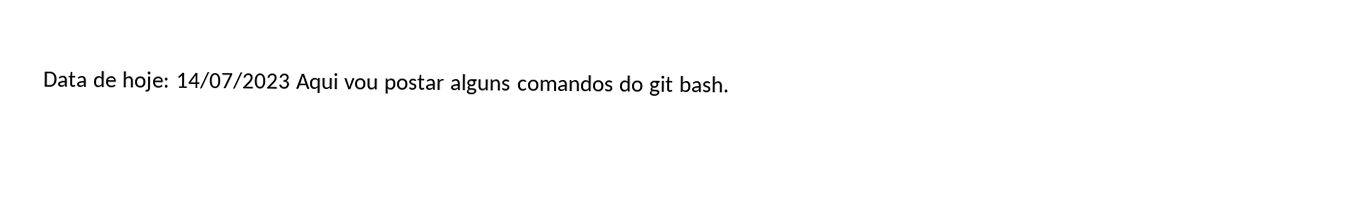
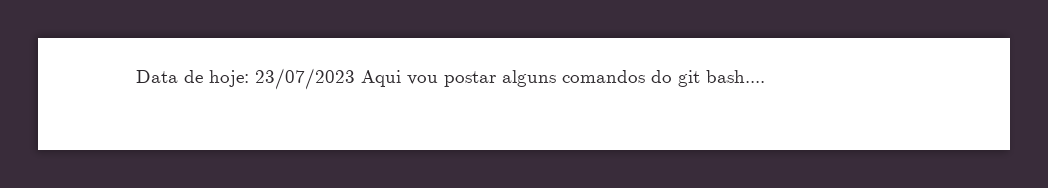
- Data de hoje: 14/07/2023 Aqui vou postar alguns comandos do git bash.
+ Data de hoje: 23/07/2023 Aqui vou postar alguns comandos do git bash....

